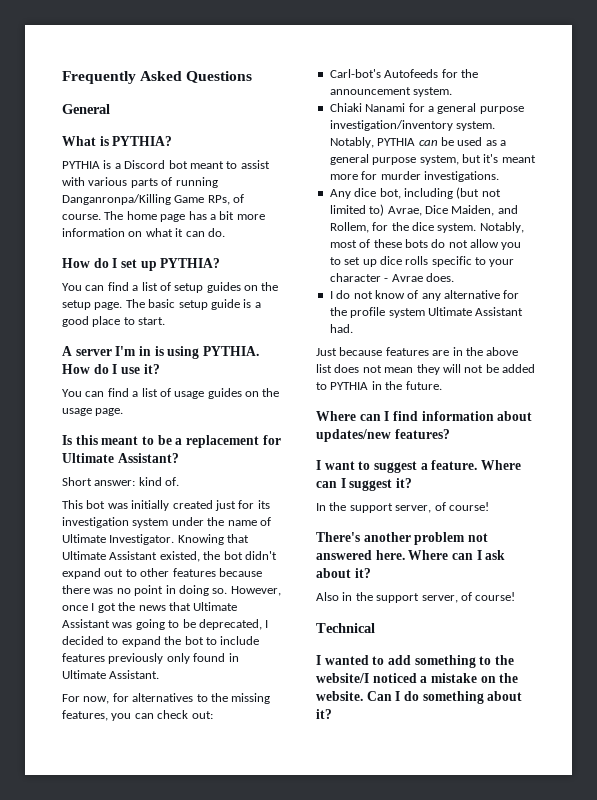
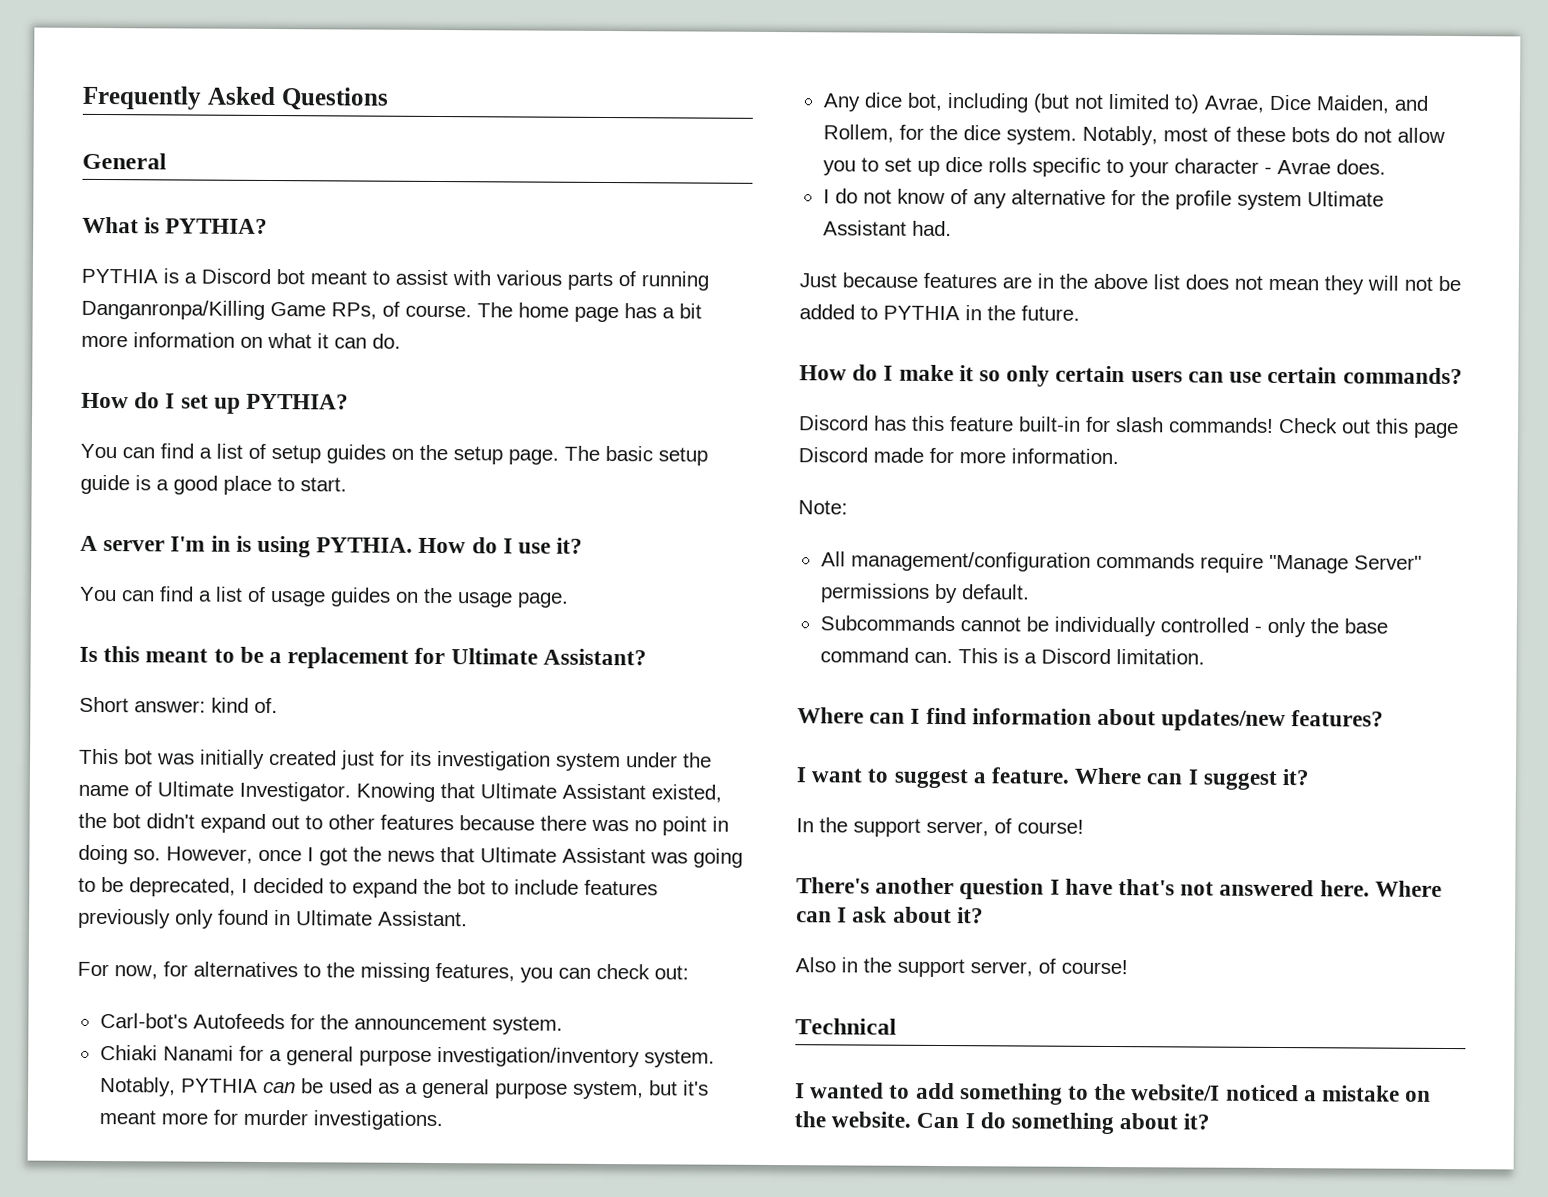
+ How do I make it so only certain users can use certain commands?
+ Discord has this feature built-in for slash commands! Check out this page Discord made for more information.
+ Note:
+ All management/configuration commands require "Manage Server" permissions by default.
+ Subcommands cannot be individually controlled - only the base command can. This is a Discord limitation.
- There's another problem not answered here.
+ There's another question I have that's not answered here.

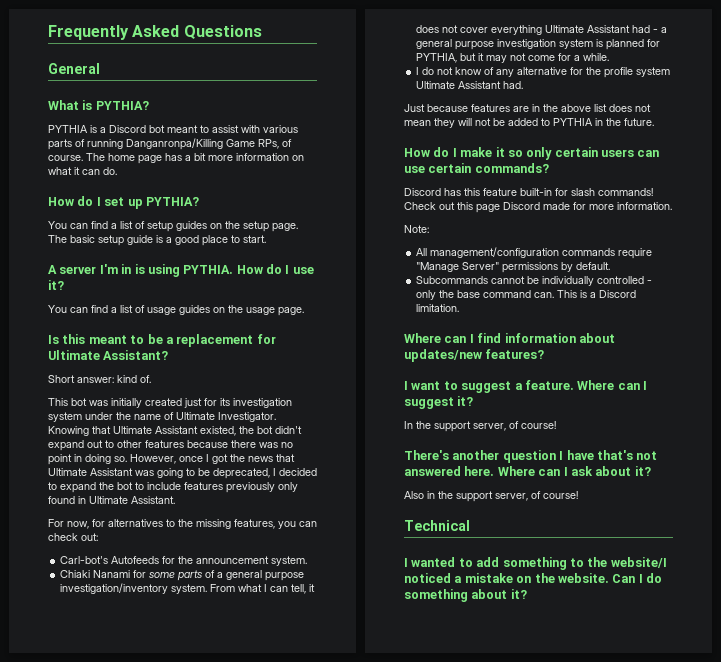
- Chiaki Nanami for a general purpose investigation/inventory system.
+ Chiaki Nanami for some parts of a general purpose investigation/inventory system.
- Notably, PYTHIA can be used as a general purpose system, but it's meant more for murder investigations.
- Any dice bot, including (but not limited to) Avrae, Dice Maiden, and Rollem, for the dice system. Notably, most of these bots do not allow you to set up dice rolls specific to your character - Avrae does.
+ From what I can tell, it does not cover everything Ultimate Assistant had - a general purpose investigation system is planned for PYTHIA, but it may not come for a while.

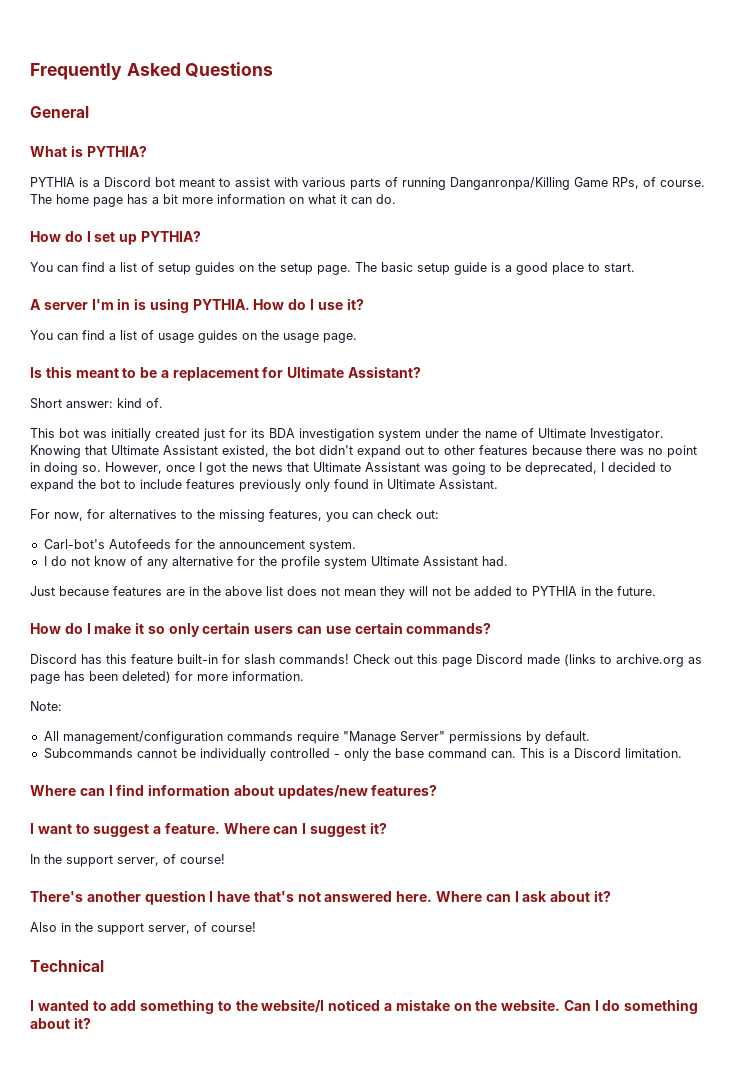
- This bot was initially created just for its investigation system under the name of Ultimate Investigator.
+ This bot was initially created just for its BDA investigation system under the name of Ultimate Investigator.
- Chiaki Nanami for some parts of a general purpose investigation/inventory system. From what I can tell, it does not cover everything Ultimate Assistant had - a general purpose investigation system is planned for PYTHIA, but it may not come for a while.
- Check out this page Discord made for more information.
+ Check out this page Discord made (links to archive.org as page has been deleted) for more information.

